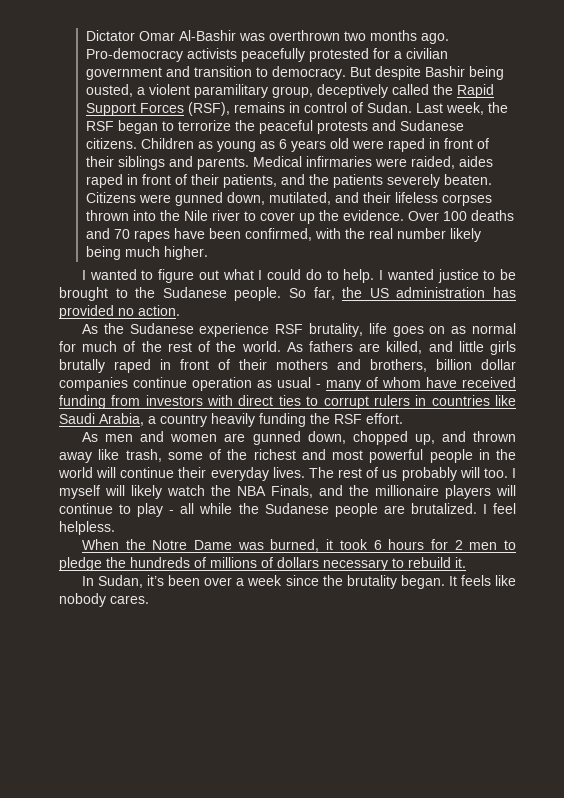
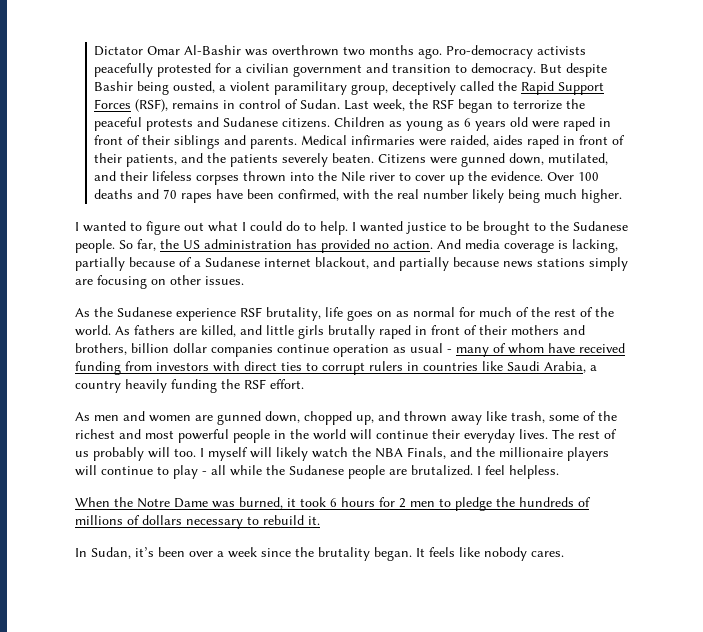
+ And media coverage is lacking, partially because of a Sudanese internet blackout, and partially because news stations simply are focusing on other issues.

